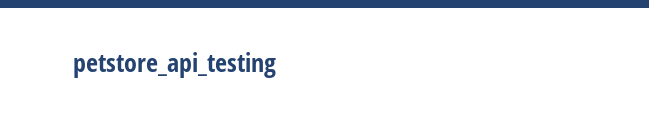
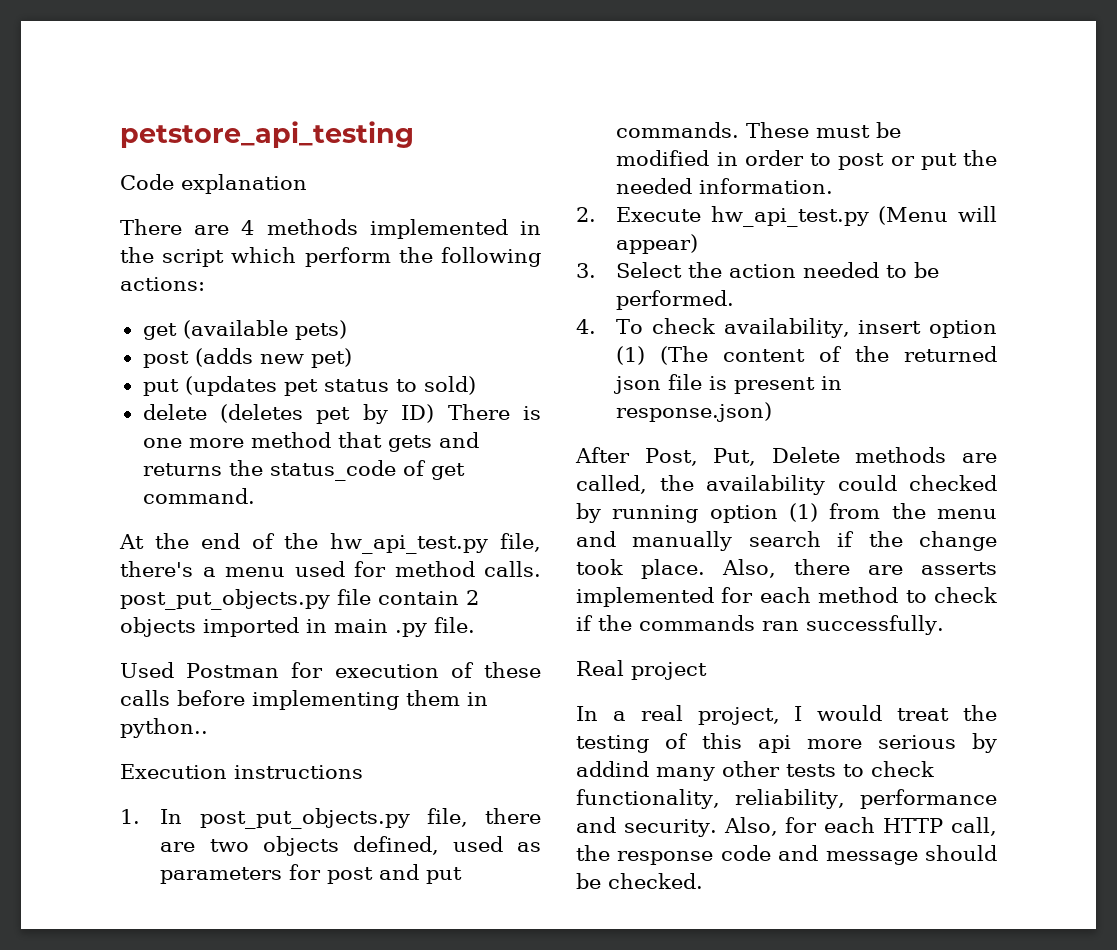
+ Code explanation
+ There are 4 methods implemented in the script which perform the following actions:
+ get (available pets)
+ post (adds new pet)
+ put (updates pet status to sold)
+ delete (deletes pet by ID) There is one more method that gets and returns the status_code of get command.
+ At the end of the hw_api_test.py file, there's a menu used for method calls. post_put_objects.py file contain 2 objects imported in main .py file.
+ Used Postman for execution of these calls before implementing them in python..
+ Execution instructions
+ 1. In post_put_objects.py file, there are two objects defined, used as parameters for post and put commands. These must be modified in order to post or put the needed information.
+ 2. Execute hw_api_test.py (Menu will appear)
+ 3. Select the action needed to be performed.
+ 4. To check availability, insert option (1) (The content of the returned json file is present in response.json)
+ After Post, Put, Delete methods are called, the availability could checked by running option (1) from the menu and manually search if the change took place. Also, there are asserts implemented for each method to check if the commands ran successfully.
+ Real project
+ In a real project, I would treat the testing of this api more serious by addind many other tests to check functionality, reliability, performance and security. Also, for each HTTP call, the response code and message should be checked.

